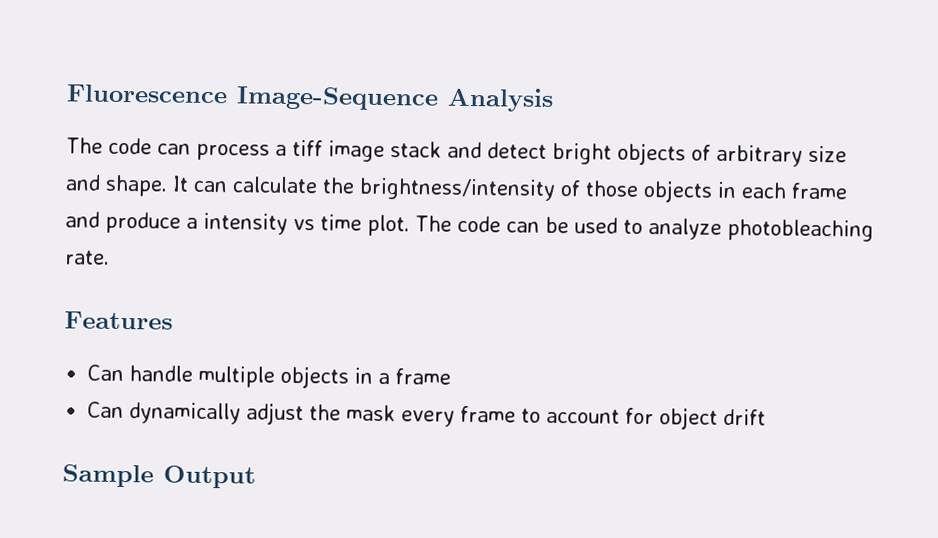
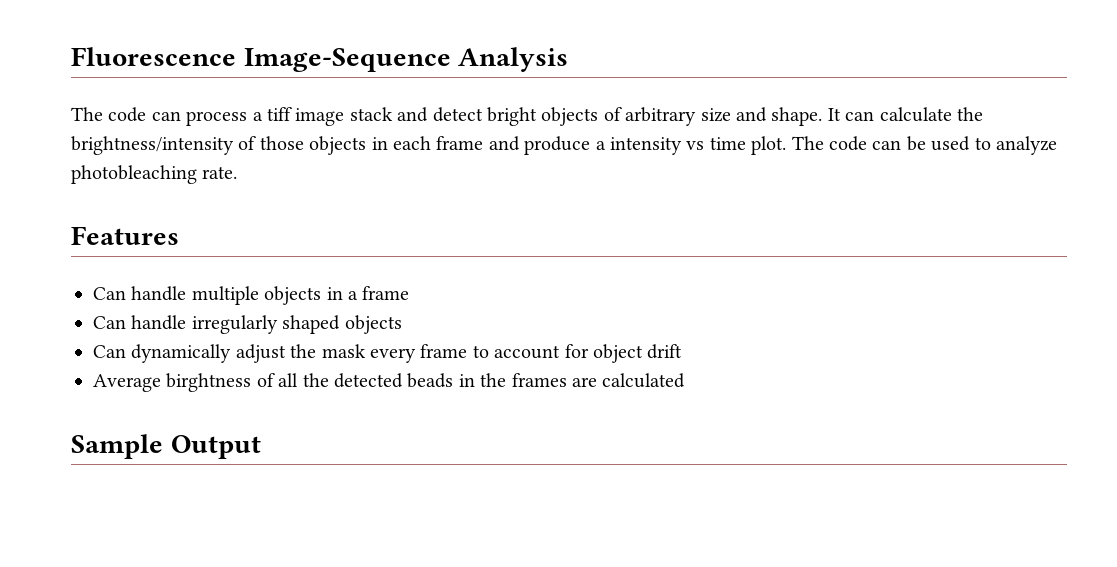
+ Can handle irregularly shaped objects
+ Average birghtness of all the detected beads in the frames are calculated

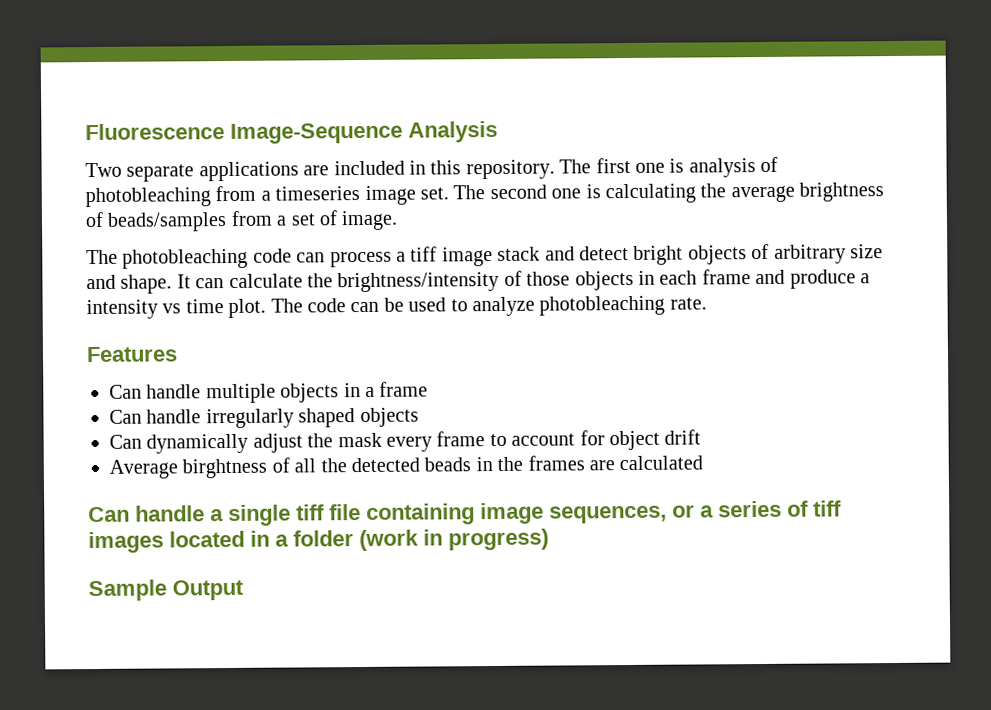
- The code can process a tiff image stack and detect bright objects of arbitrary size and shape.
+ Two separate applications are included in this repository. The first one is analysis of photobleaching from a timeseries image set. The second one is calculating the average brightness of beads/samples from a set of image.
+ The photobleaching code can process a tiff image stack and detect bright objects of arbitrary size and shape.
+ Can handle a single tiff file containing image sequences, or a series of tiff images located in a folder (work in progress)

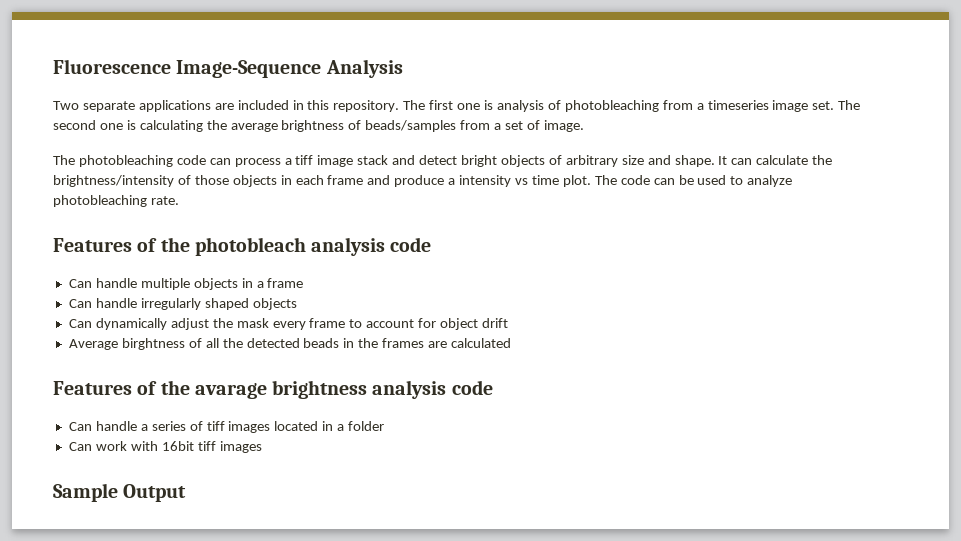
- Features
+ Features of the photobleach analysis code
- Can handle a single tiff file containing image sequences, or a series of tiff images located in a folder (work in progress)
+ Features of the avarage brightness analysis code
+ Can handle a series of tiff images located in a folder
+ Can work with 16bit tiff images

